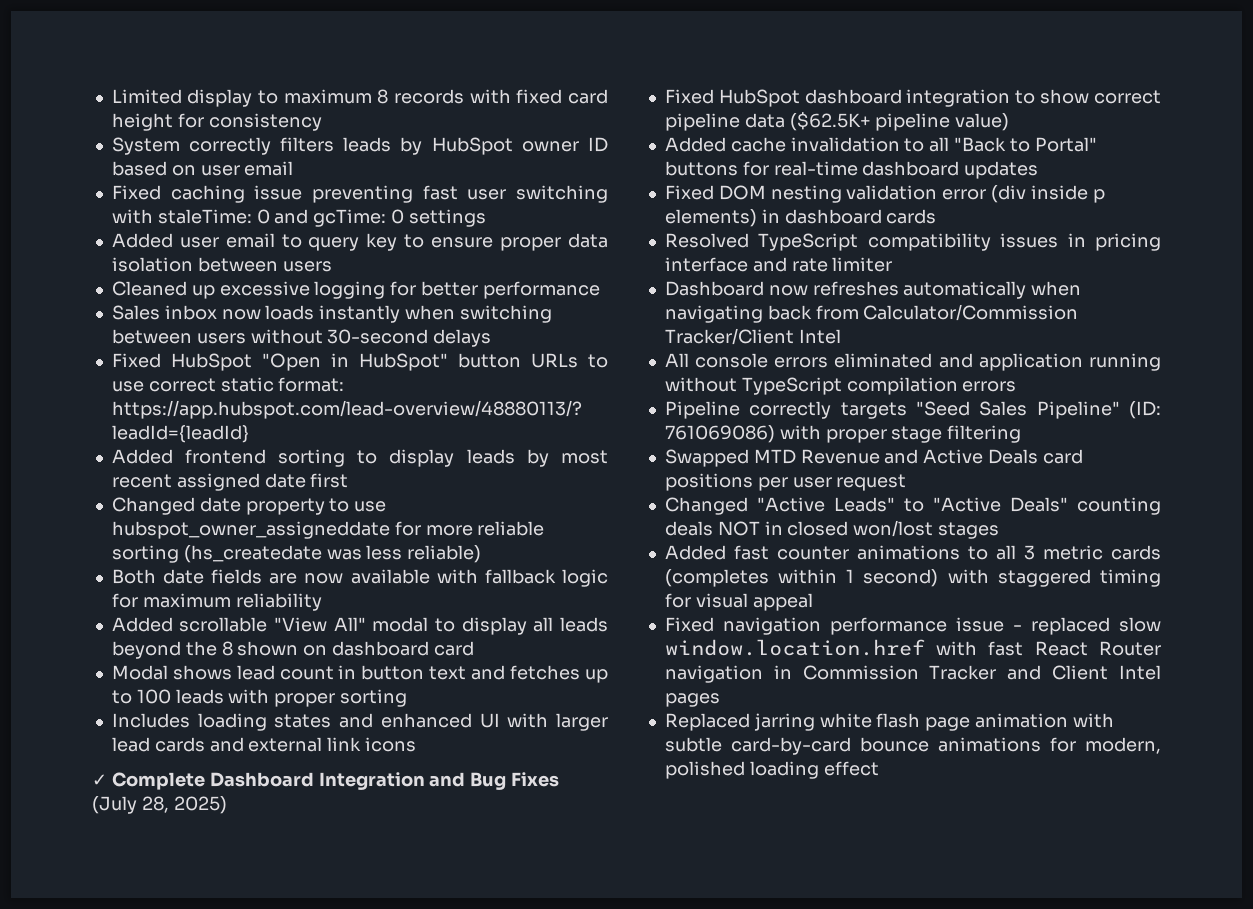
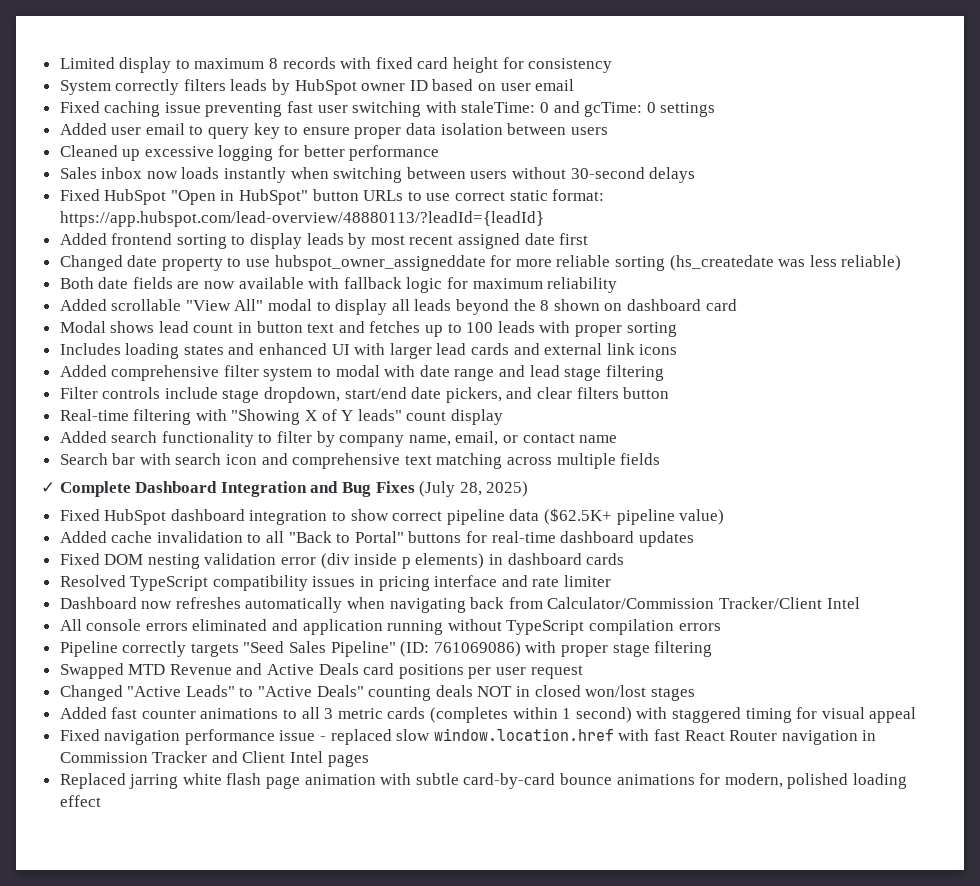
+ Added comprehensive filter system to modal with date range and lead stage filtering
+ Filter controls include stage dropdown, start/end date pickers, and clear filters button
+ Real-time filtering with "Showing X of Y leads" count display
+ Added search functionality to filter by company name, email, or contact name
+ Search bar with search icon and comprehensive text matching across multiple fields

